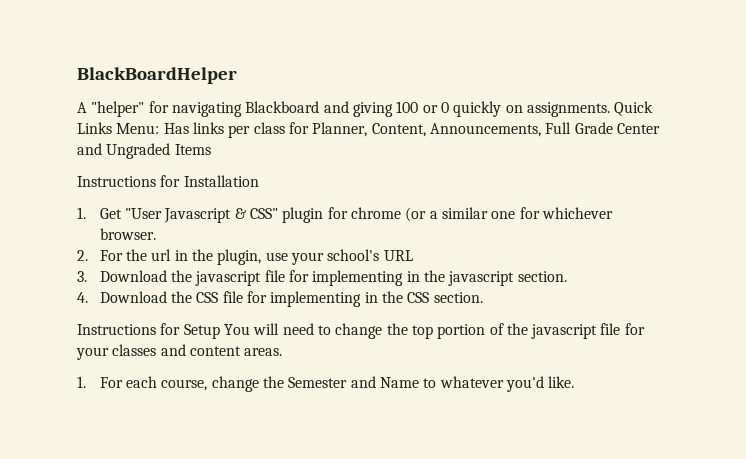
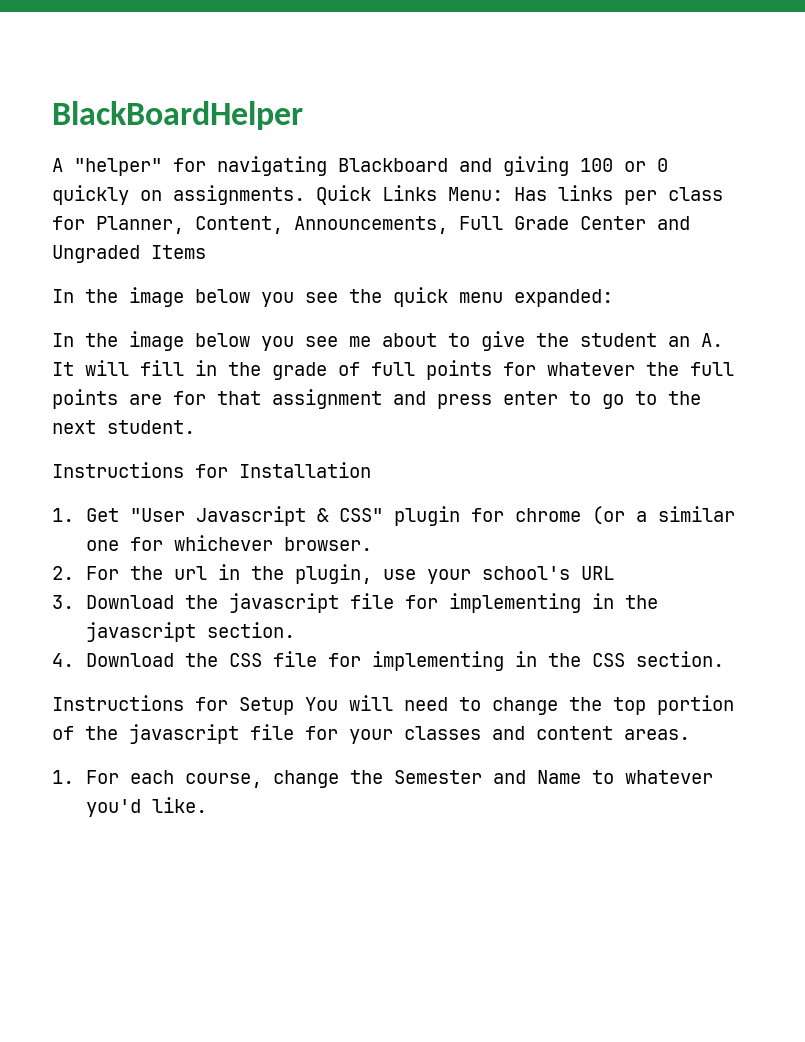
+ In the image below you see the quick menu expanded:
+ In the image below you see me about to give the student an A. It will fill in the grade of full points for whatever the full points are for that assignment and press enter to go to the next student.

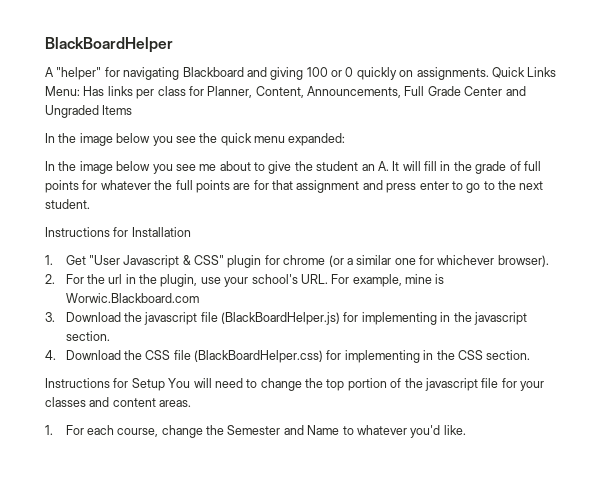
- 1. Get "User Javascript & CSS" plugin for chrome (or a similar one for whichever browser.
+ 1. Get "User Javascript & CSS" plugin for chrome (or a similar one for whichever browser).
- 2. For the url in the plugin, use your school's URL
+ 2. For the url in the plugin, use your school's URL. For example, mine is Worwic.Blackboard.com
- 3. Download the javascript file for implementing in the javascript section.
+ 3. Download the javascript file (BlackBoardHelper.js) for implementing in the javascript section.
- 4. Download the CSS file for implementing in the CSS section.
+ 4. Download the CSS file (BlackBoardHelper.css) for implementing in the CSS section.

